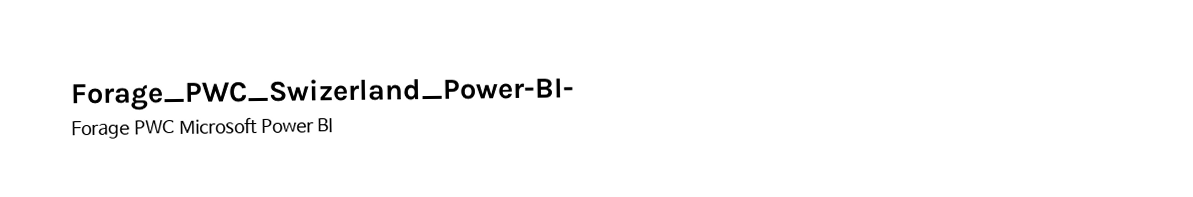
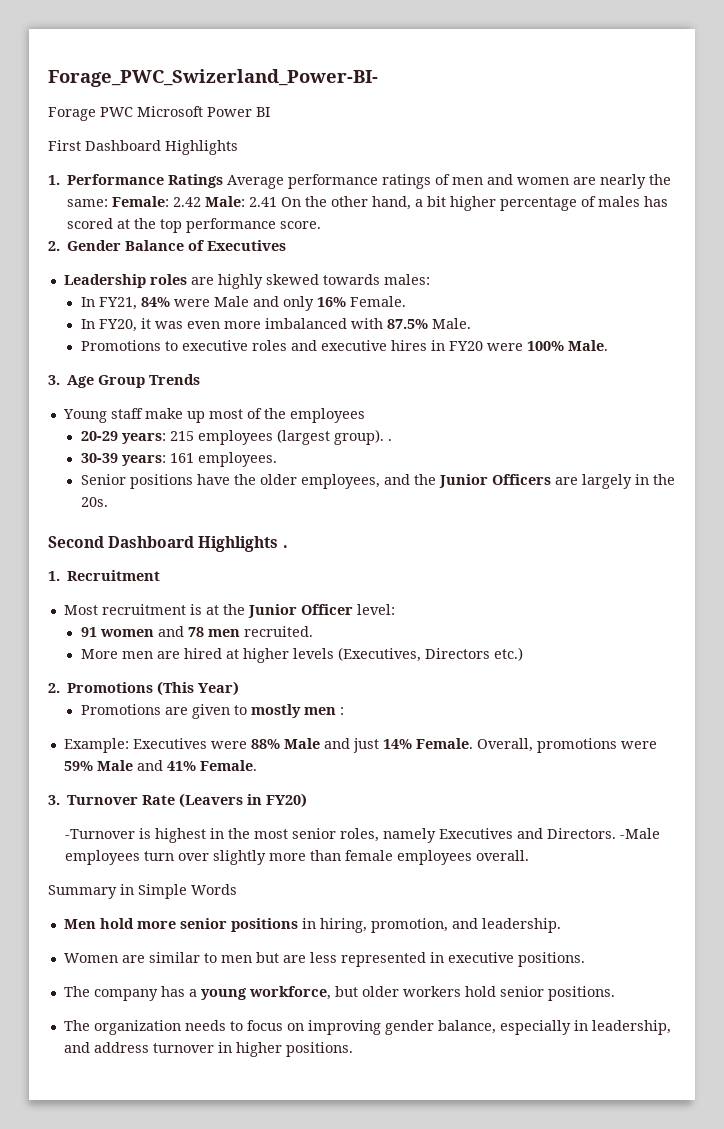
+ First Dashboard Highlights
+ 1. Performance Ratings Average performance ratings of men and women are nearly the same: Female: 2.42 Male: 2.41 On the other hand, a bit higher percentage of males has scored at the top performance score.
+ 2. Gender Balance of Executives
+ Leadership roles are highly skewed towards males:
+ In FY21, 84% were Male and only 16% Female.
+ In FY20, it was even more imbalanced with 87.5% Male.
+ Promotions to executive roles and executive hires in FY20 were 100% Male.
+ 3. Age Group Trends
+ Young staff make up most of the employees
+ 20-29 years: 215 employees (largest group). .
+ 30-39 years: 161 employees.
+ Senior positions have the older employees, and the Junior Officers are largely in the 20s.
+ Second Dashboard Highlights .
+ 1. Recruitment
+ Most recruitment is at the Junior Officer level:
+ 91 women and 78 men recruited.
+ More men are hired at higher levels (Executives, Directors etc.)
+ 2. Promotions (This Year)
+ Promotions are given to mostly men :
+ Example: Executives were 88% Male and just 14% Female. Overall, promotions were 59% Male and 41% Female.
+ 3. Turnover Rate (Leavers in FY20)
+ -Turnover is highest in the most senior roles, namely Executives and Directors. -Male employees turn over slightly more than female employees overall.
+ Summary in Simple Words
+ Men hold more senior positions in hiring, promotion, and leadership.
+ Women are similar to men but are less represented in executive positions.
+ The company has a young workforce, but older workers hold senior positions.
+ The organization needs to focus on improving gender balance, especially in leadership, and address turnover in higher positions.

